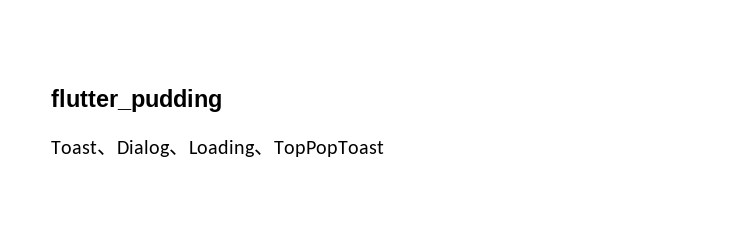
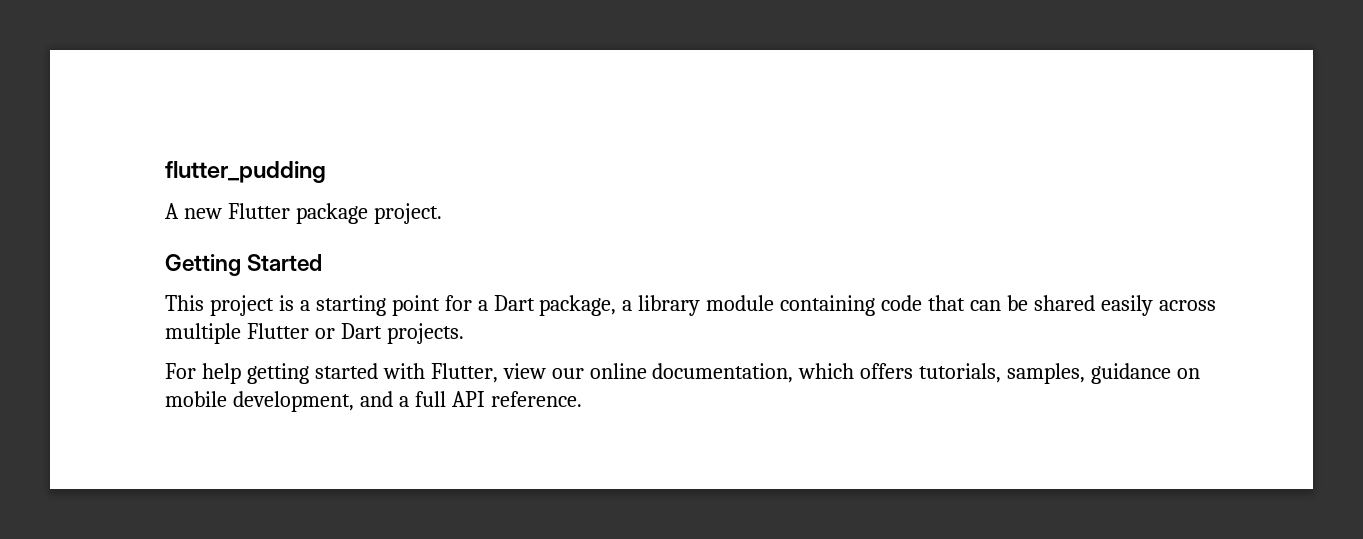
- Toast、Dialog、Loading、TopPopToast
+ A new Flutter package project.
+ Getting Started
+ This project is a starting point for a Dart package, a library module containing code that can be shared easily across multiple Flutter or Dart projects.
+ For help getting started with Flutter, view our online documentation, which offers tutorials, samples, guidance on mobile development, and a full API reference.

